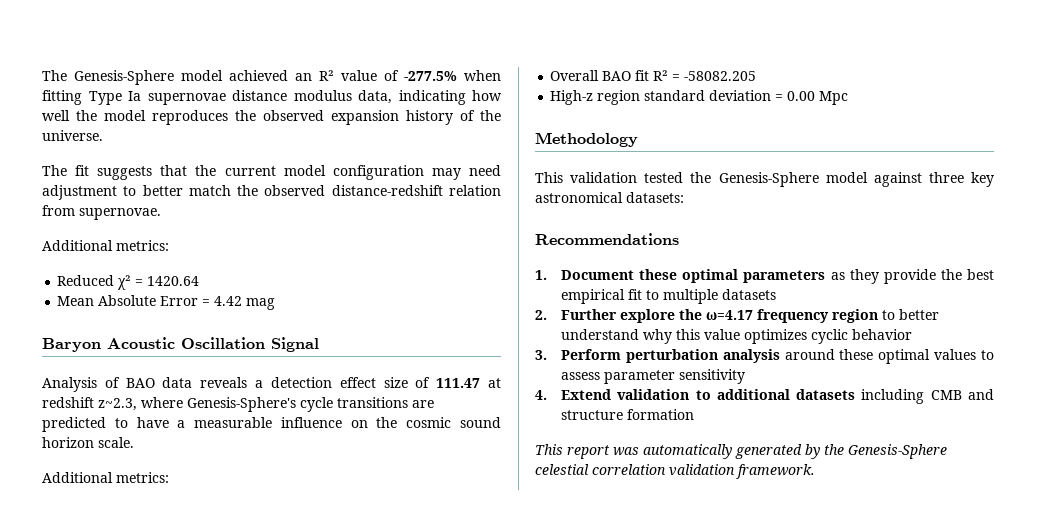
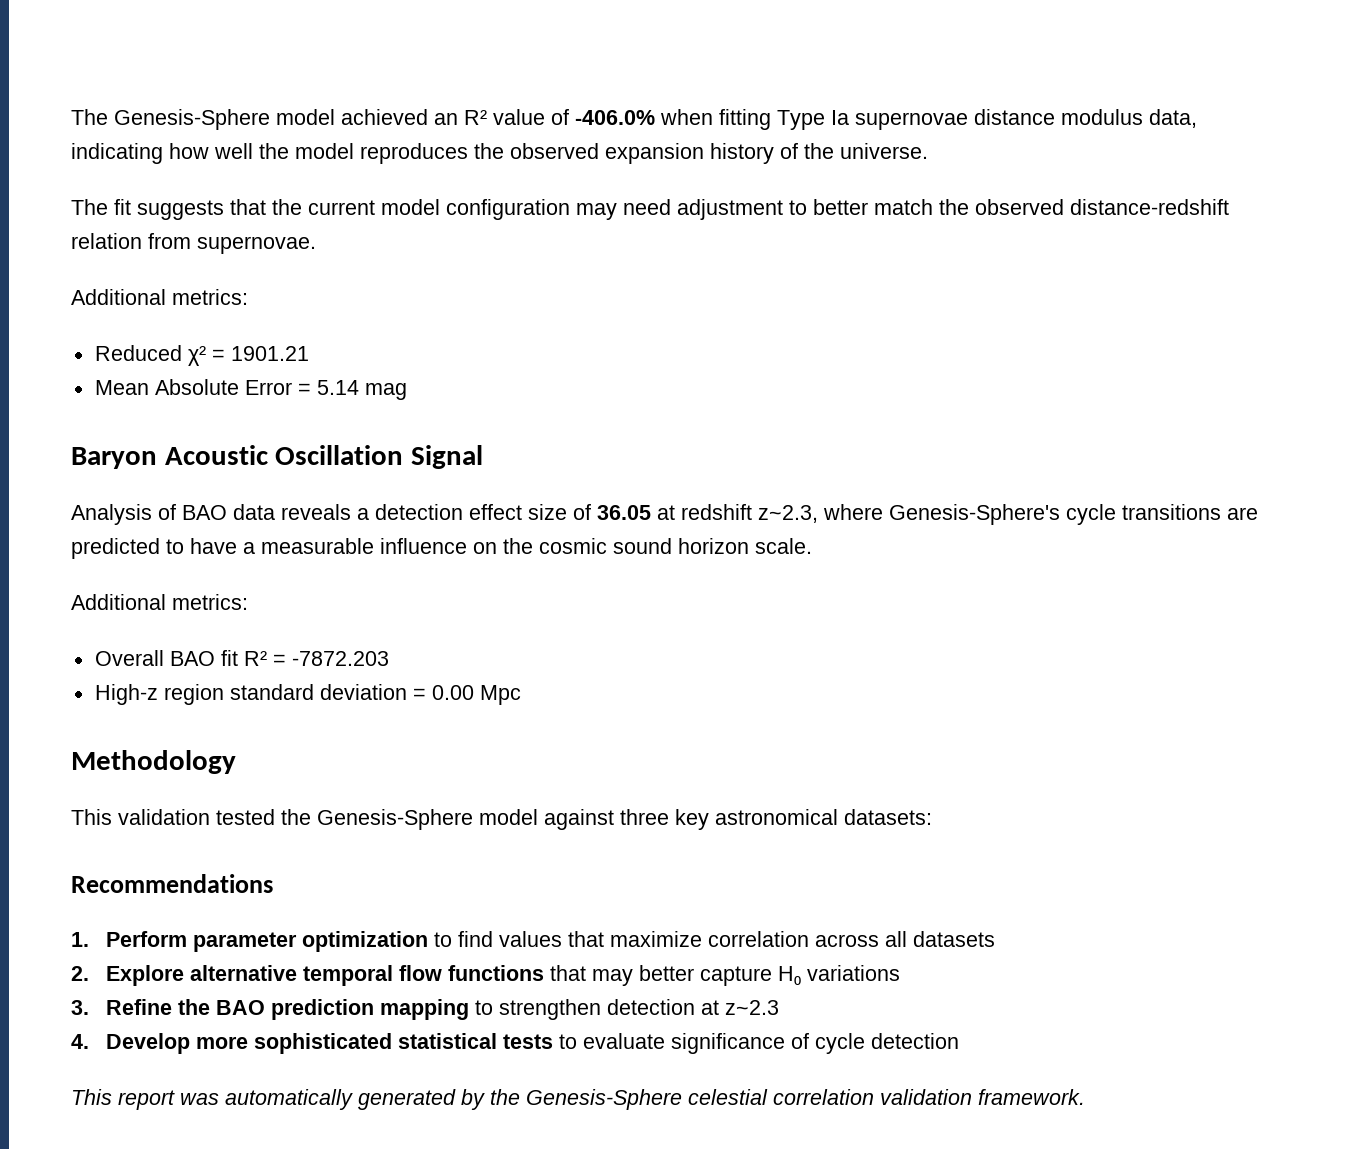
- The Genesis-Sphere model achieved an R² value of -277.5% when fitting Type Ia supernovae distance modulus data, indicating how well the model reproduces the observed expansion history of the universe.
+ The Genesis-Sphere model achieved an R² value of -406.0% when fitting Type Ia supernovae distance modulus data, indicating how well the model reproduces the observed expansion history of the universe.
- Reduced χ² = 1420.64
+ Reduced χ² = 1901.21
- Mean Absolute Error = 4.42 mag
+ Mean Absolute Error = 5.14 mag
- Analysis of BAO data reveals a detection effect size of 111.47 at redshift z~2.3, where Genesis-Sphere's cycle transitions are predicted to have a measurable influence on the cosmic sound horizon scale.
+ Analysis of BAO data reveals a detection effect size of 36.05 at redshift z~2.3, where Genesis-Sphere's cycle transitions are predicted to have a measurable influence on the cosmic sound horizon scale.
- Overall BAO fit R² = -58082.205
+ Overall BAO fit R² = -7872.203
- 1. Document these optimal parameters as they provide the best empirical fit to multiple datasets
- 2. Further explore the ω=4.17 frequency region to better understand why this value optimizes cyclic behavior
- 3. Perform perturbation analysis around these optimal values to assess parameter sensitivity
- 4. Extend validation to additional datasets including CMB and structure formation
+ 1. Perform parameter optimization to find values that maximize correlation across all datasets
+ 2. Explore alternative temporal flow functions that may better capture H₀ variations
+ 3. Refine the BAO prediction mapping to strengthen detection at z~2.3
+ 4. Develop more sophisticated statistical tests to evaluate significance of cycle detection

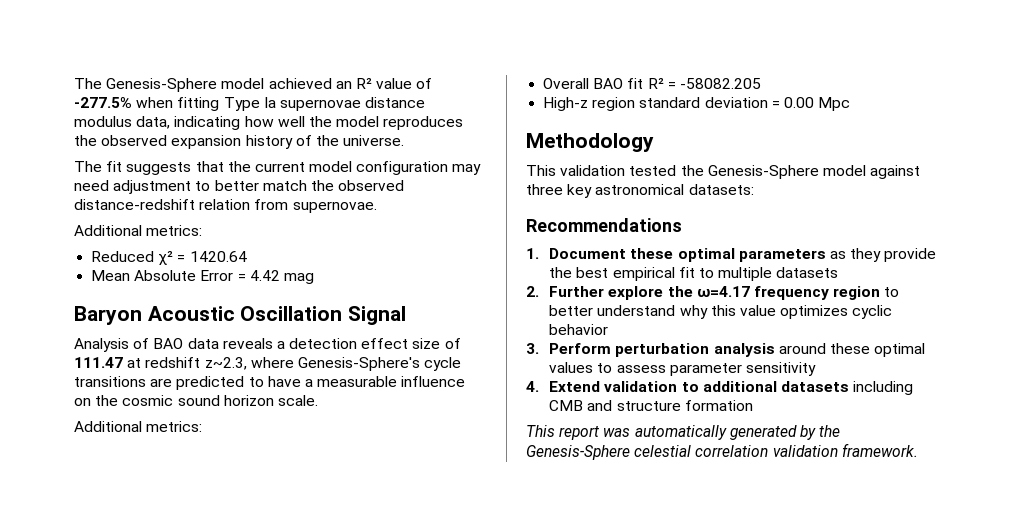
- The Genesis-Sphere model achieved an R² value of -406.0% when fitting Type Ia supernovae distance modulus data, indicating how well the model reproduces the observed expansion history of the universe.
+ The Genesis-Sphere model achieved an R² value of -277.5% when fitting Type Ia supernovae distance modulus data, indicating how well the model reproduces the observed expansion history of the universe.
- Reduced χ² = 1901.21
+ Reduced χ² = 1420.64
- Mean Absolute Error = 5.14 mag
+ Mean Absolute Error = 4.42 mag
- Analysis of BAO data reveals a detection effect size of 36.05 at redshift z~2.3, where Genesis-Sphere's cycle transitions are predicted to have a measurable influence on the cosmic sound horizon scale.
+ Analysis of BAO data reveals a detection effect size of 111.47 at redshift z~2.3, where Genesis-Sphere's cycle transitions are predicted to have a measurable influence on the cosmic sound horizon scale.
- Overall BAO fit R² = -7872.203
+ Overall BAO fit R² = -58082.205
- 1. Perform parameter optimization to find values that maximize correlation across all datasets
- 2. Explore alternative temporal flow functions that may better capture H₀ variations
- 3. Refine the BAO prediction mapping to strengthen detection at z~2.3
- 4. Develop more sophisticated statistical tests to evaluate significance of cycle detection
+ 1. Document these optimal parameters as they provide the best empirical fit to multiple datasets
+ 2. Further explore the ω=4.17 frequency region to better understand why this value optimizes cyclic behavior
+ 3. Perform perturbation analysis around these optimal values to assess parameter sensitivity
+ 4. Extend validation to additional datasets including CMB and structure formation

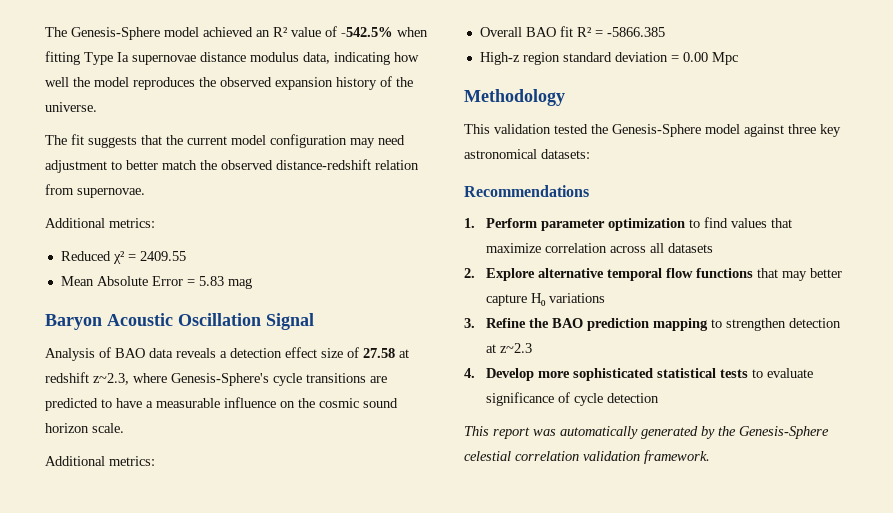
- The Genesis-Sphere model achieved an R² value of -277.5% when fitting Type Ia supernovae distance modulus data, indicating how well the model reproduces the observed expansion history of the universe.
+ The Genesis-Sphere model achieved an R² value of -542.5% when fitting Type Ia supernovae distance modulus data, indicating how well the model reproduces the observed expansion history of the universe.
- Reduced χ² = 1420.64
+ Reduced χ² = 2409.55
- Mean Absolute Error = 4.42 mag
+ Mean Absolute Error = 5.83 mag
- Analysis of BAO data reveals a detection effect size of 111.47 at redshift z~2.3, where Genesis-Sphere's cycle transitions are predicted to have a measurable influence on the cosmic sound horizon scale.
+ Analysis of BAO data reveals a detection effect size of 27.58 at redshift z~2.3, where Genesis-Sphere's cycle transitions are predicted to have a measurable influence on the cosmic sound horizon scale.
- Overall BAO fit R² = -58082.205
+ Overall BAO fit R² = -5866.385
- 1. Document these optimal parameters as they provide the best empirical fit to multiple datasets
- 2. Further explore the ω=4.17 frequency region to better understand why this value optimizes cyclic behavior
- 3. Perform perturbation analysis around these optimal values to assess parameter sensitivity
- 4. Extend validation to additional datasets including CMB and structure formation
+ 1. Perform parameter optimization to find values that maximize correlation across all datasets
+ 2. Explore alternative temporal flow functions that may better capture H₀ variations
+ 3. Refine the BAO prediction mapping to strengthen detection at z~2.3
+ 4. Develop more sophisticated statistical tests to evaluate significance of cycle detection

